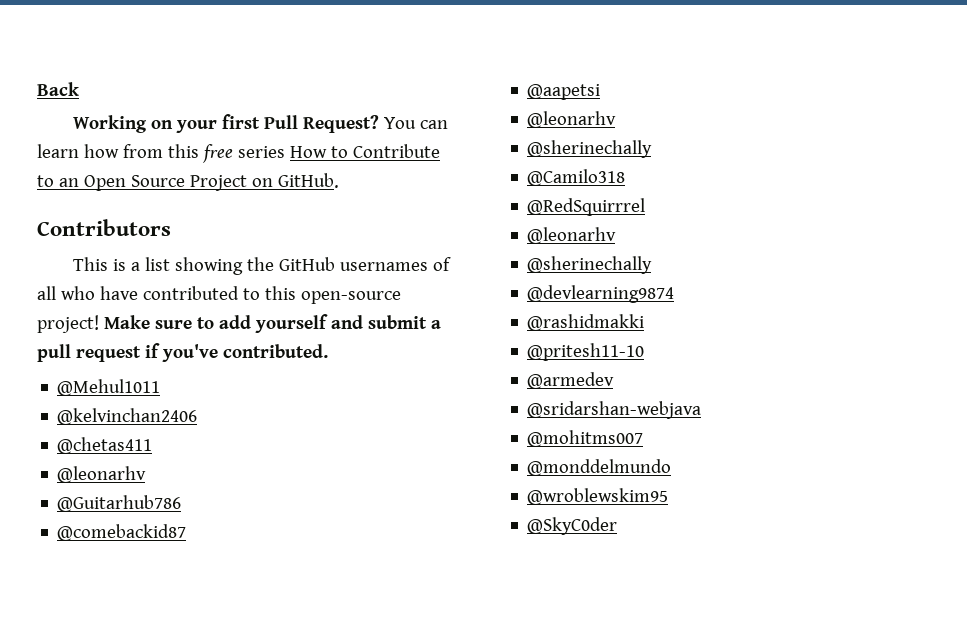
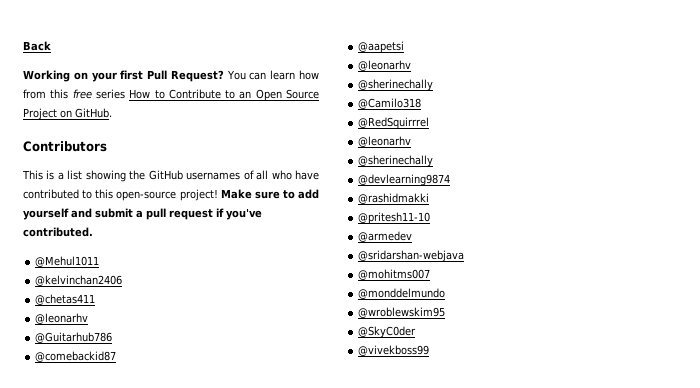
+ @vivekboss99

